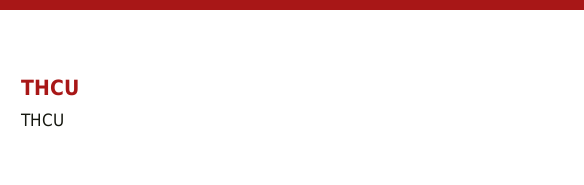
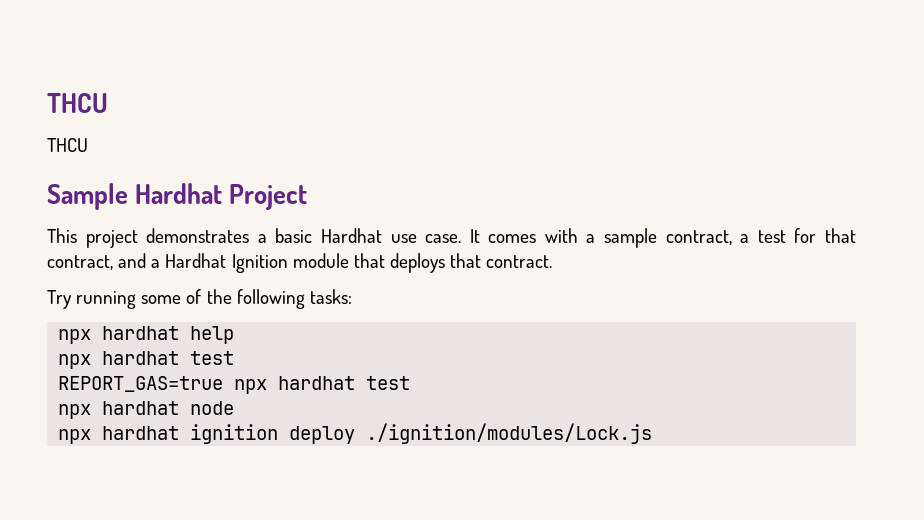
+ Sample Hardhat Project
+ This project demonstrates a basic Hardhat use case. It comes with a sample contract, a test for that contract, and a Hardhat Ignition module that deploys that contract.
+ Try running some of the following tasks:
+ npx hardhat help
+ npx hardhat test
+ REPORT_GAS=true npx hardhat test
+ npx hardhat node
+ npx hardhat ignition deploy ./ignition/modules/Lock.js

